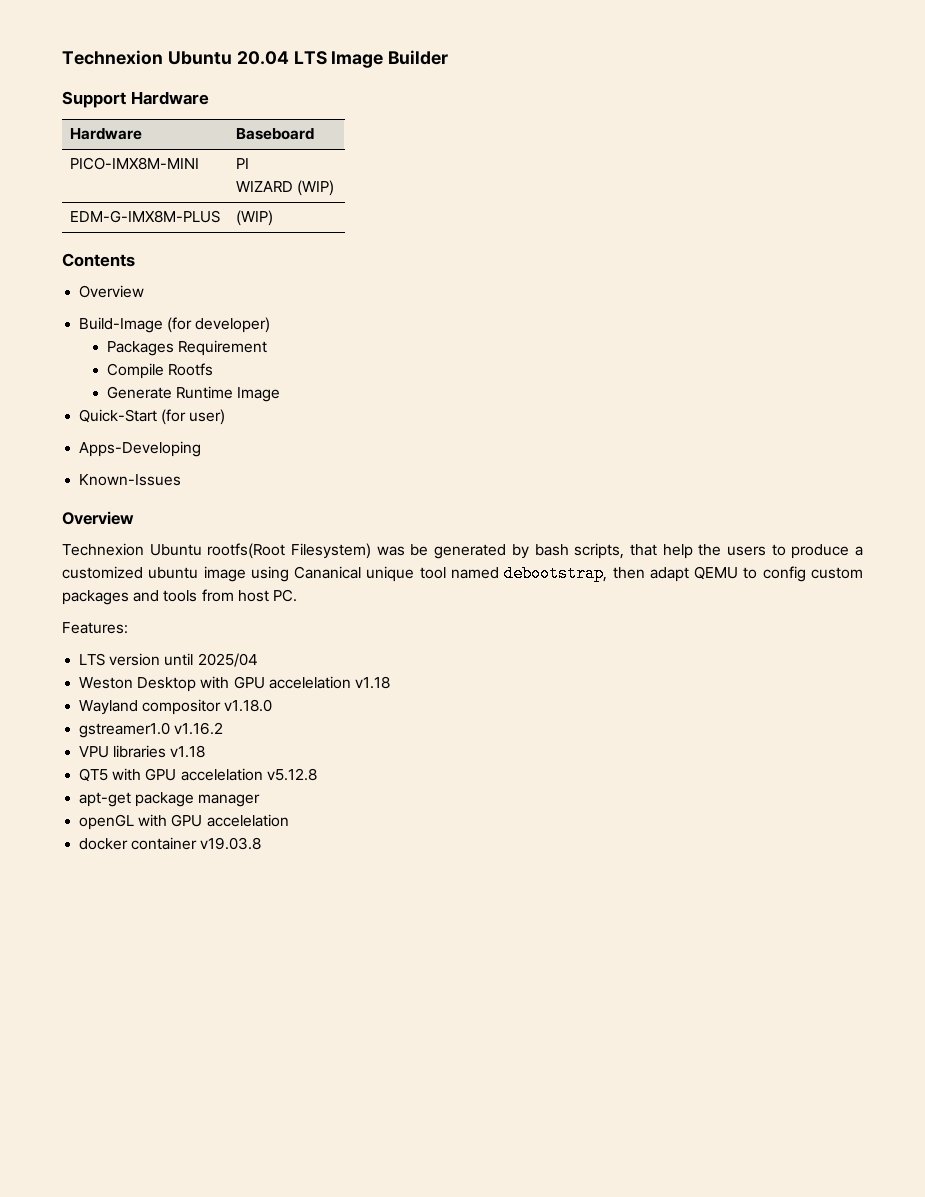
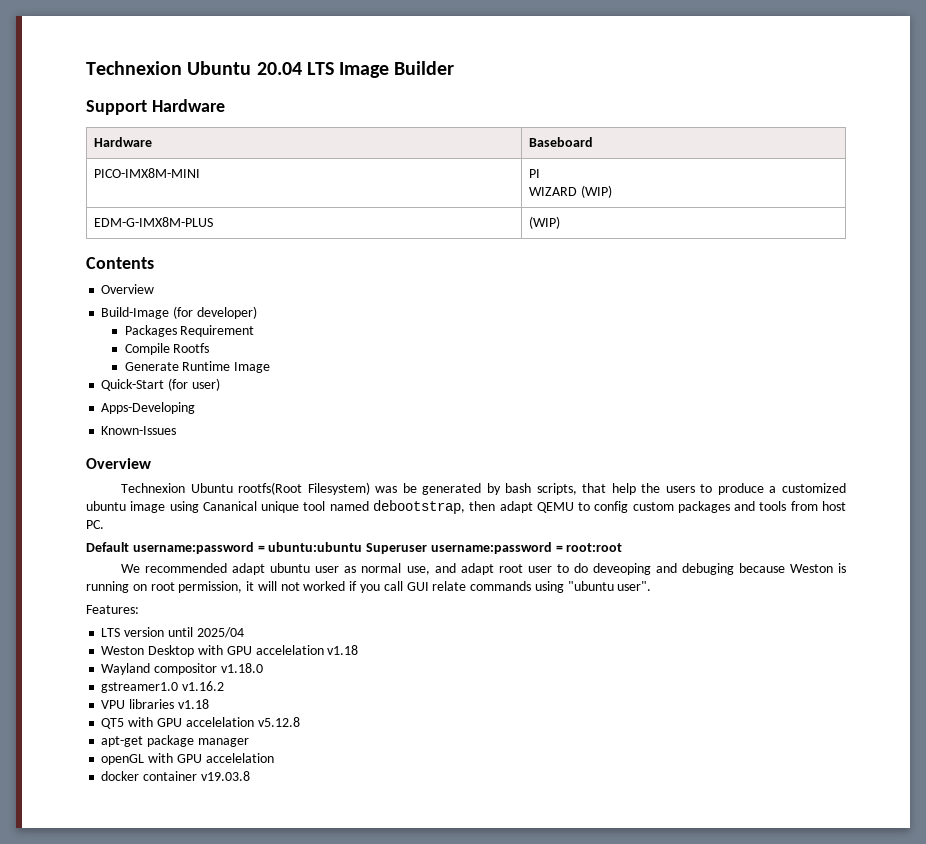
+ Default username:password = ubuntu:ubuntu Superuser username:password = root:root
+ We recommended adapt ubuntu user as normal use, and adapt root user to do deveoping and debuging because Weston is running on root permission, it will not worked if you call GUI relate commands using "ubuntu user".

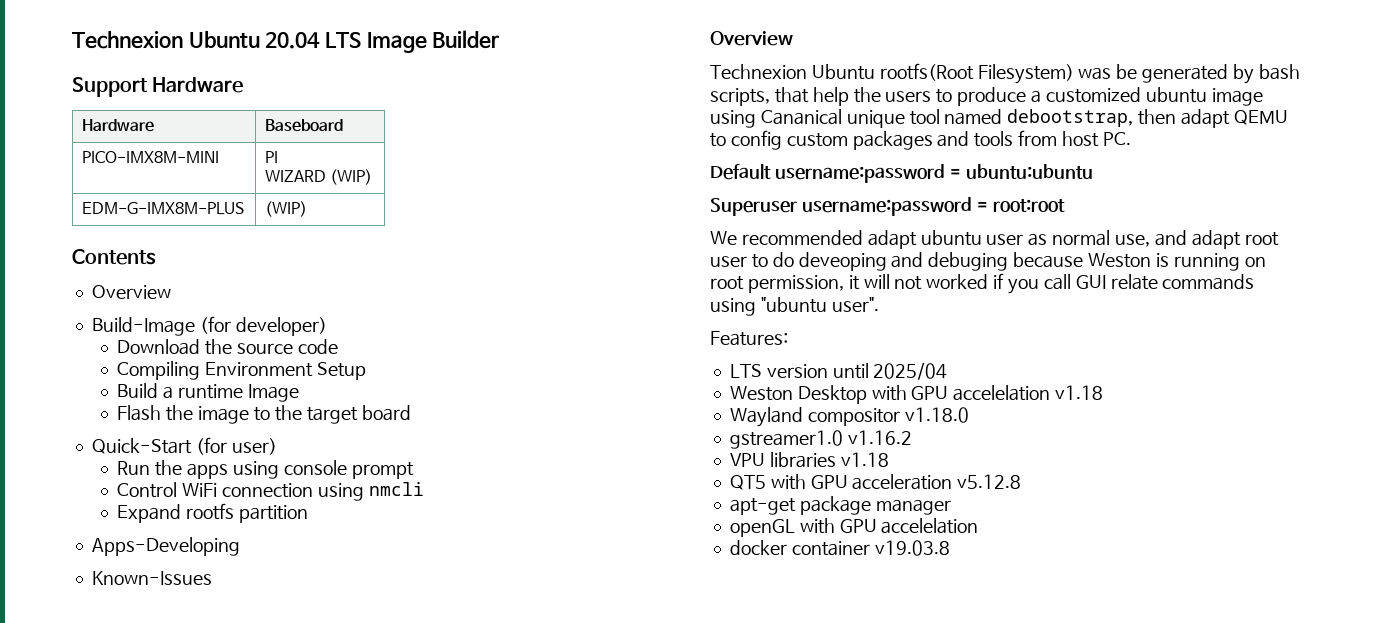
- Packages Requirement
- Compile Rootfs
- Generate Runtime Image
+ Download the source code
+ Compiling Environment Setup
+ Build a runtime Image
+ Flash the image to the target board
  Quick-Start (for user)
+ Run the apps using console prompt
+ Control WiFi connection using nmcli
+ Expand rootfs partition
- Default username:password = ubuntu:ubuntu Superuser username:password = root:root
+ Default username:password = ubuntu:ubuntu
+ Superuser username:password = root:root
- QT5 with GPU accelelation v5.12.8
+ QT5 with GPU acceleration v5.12.8

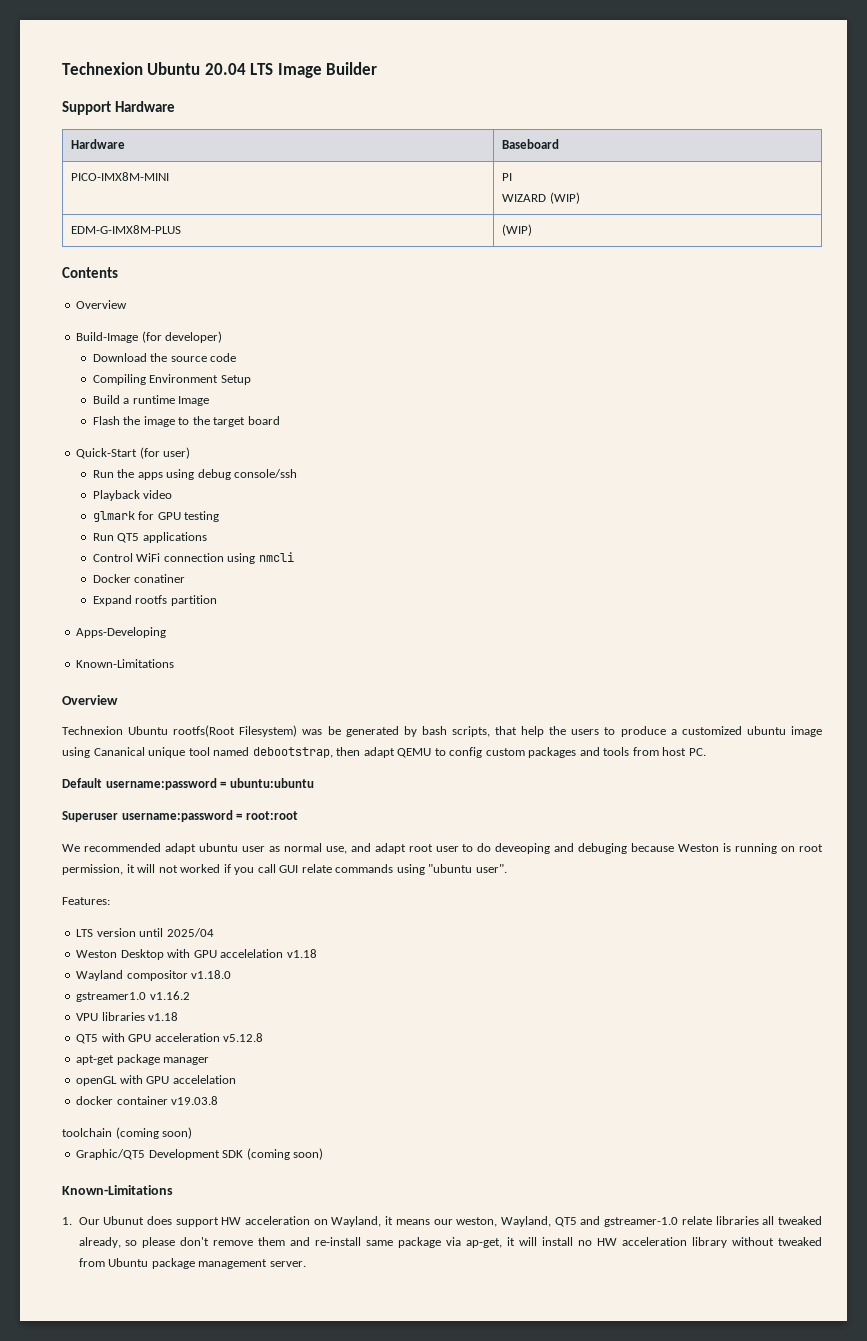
- Run the apps using console prompt
+ Run the apps using debug console/ssh
+ Playback video
+ glmark for GPU testing
+ Run QT5 applications
+ Docker conatiner
  Apps-Developing
- Known-Issues
+ Known-Limitations
+ toolchain (coming soon)
+ Graphic/QT5 Development SDK (coming soon)
+ Known-Limitations
+ 1. Our Ubunut does support HW acceleration on Wayland, it means our weston, Wayland, QT5 and gstreamer-1.0 relate libraries all tweaked already, so please don't remove them and re-install same package via ap-get, it will install no HW acceleration library without tweaked from Ubuntu package management server.

